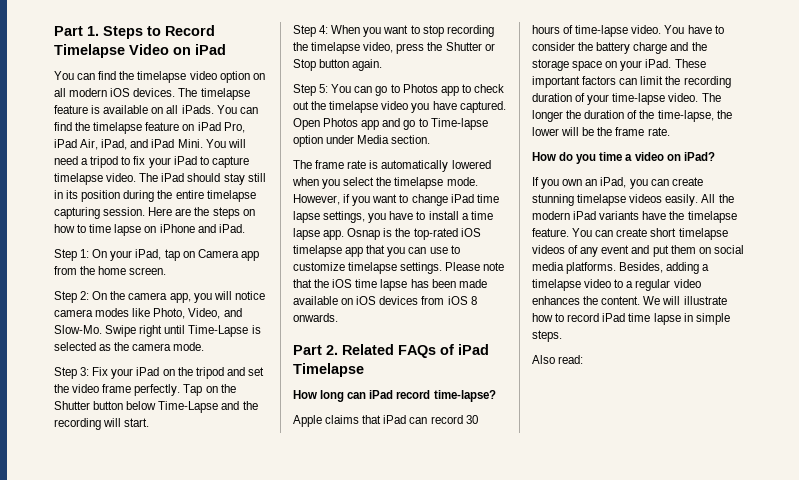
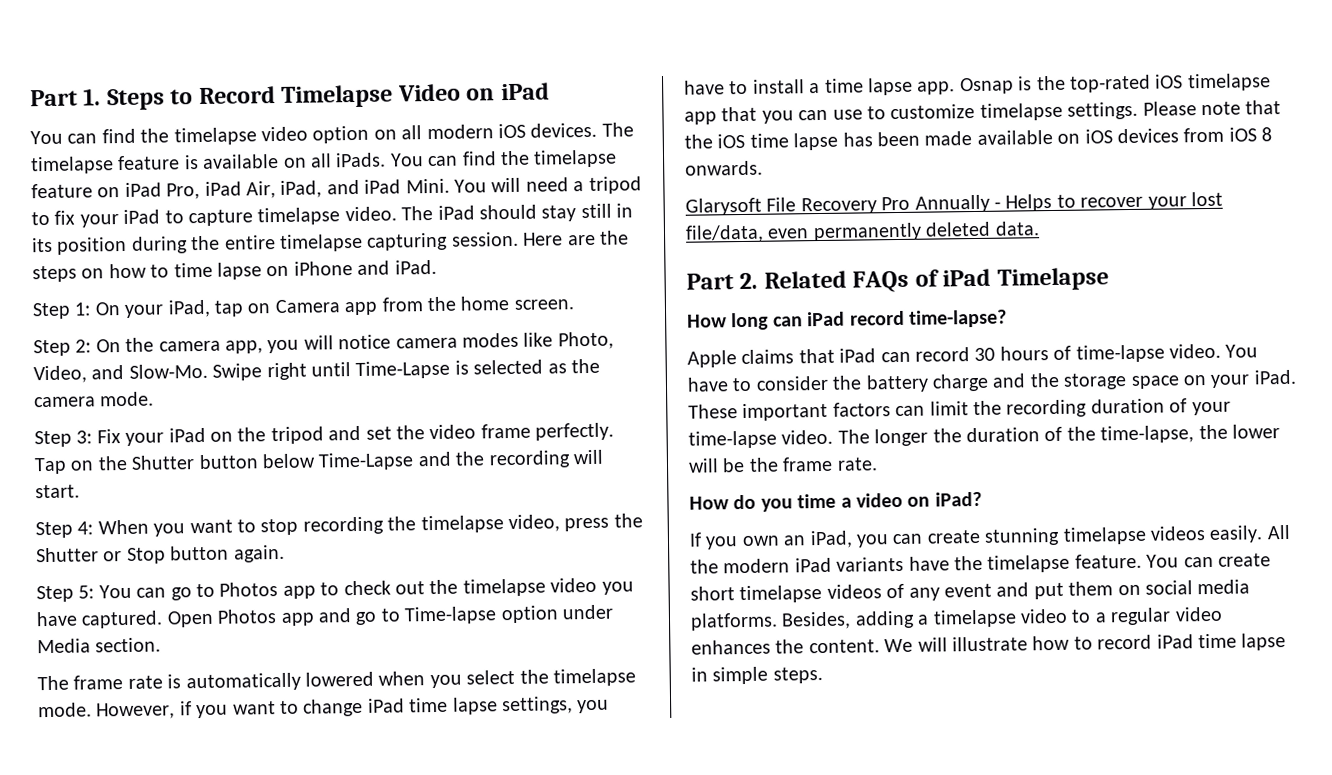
+ Glarysoft File Recovery Pro Annually - Helps to recover your lost file/data, even permanently deleted data.
- Also read:

